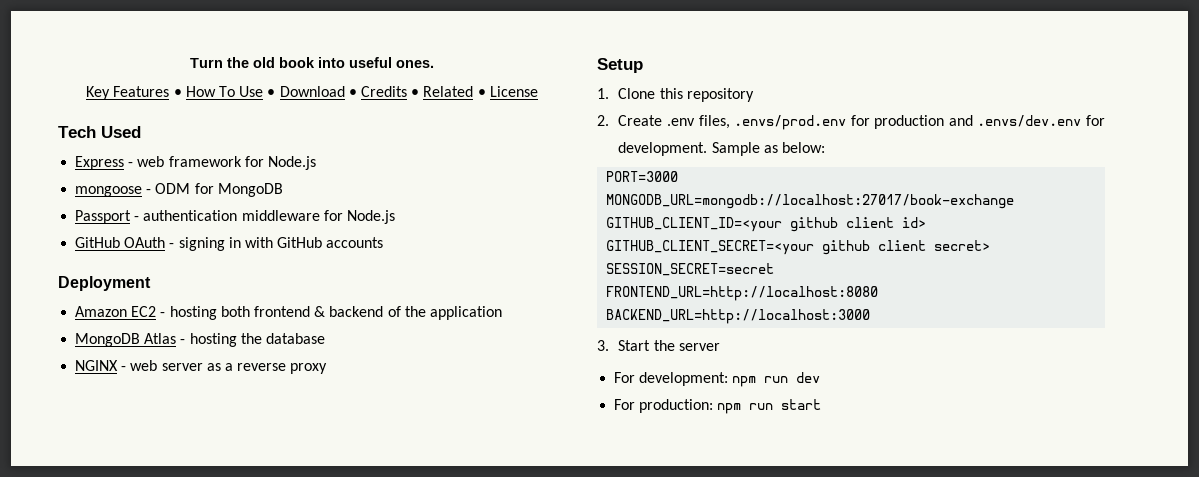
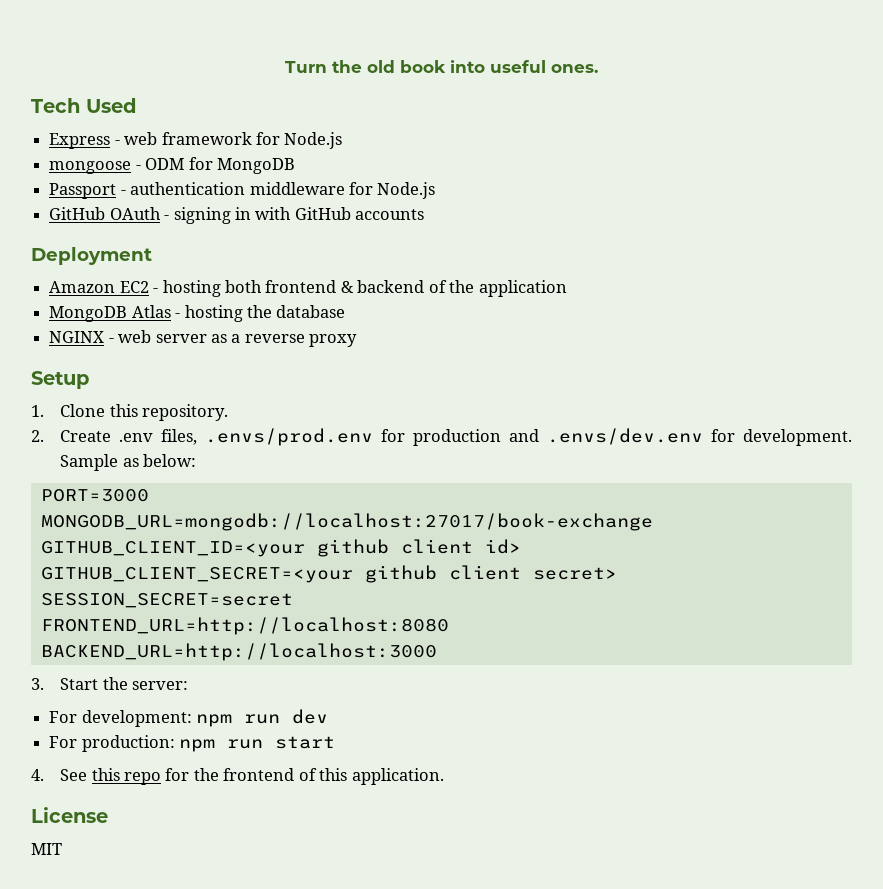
- Key Features • How To Use • Download • Credits • Related • License
- 1. Clone this repository
+ 1. Clone this repository.
- 3. Start the server
+ 3. Start the server:
+ 4. See this repo for the frontend of this application.
+ License
+ MIT

